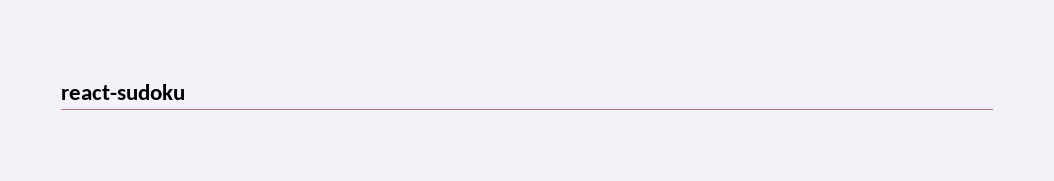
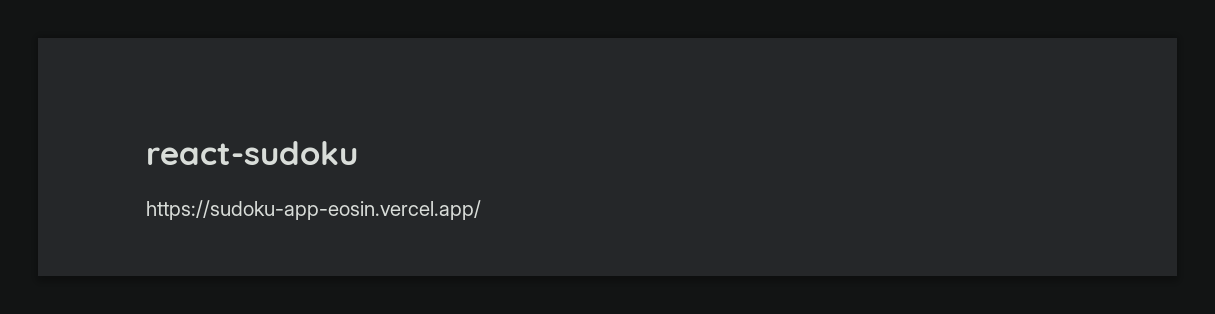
+ https://sudoku-app-eosin.vercel.app/

